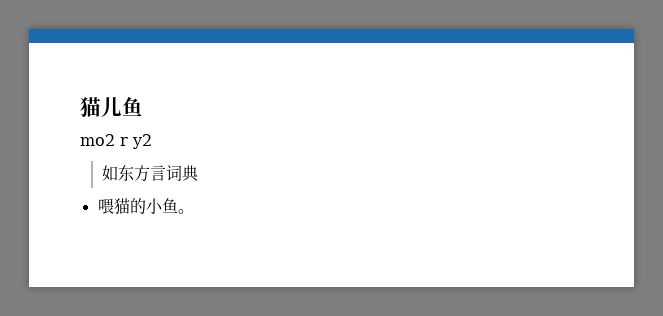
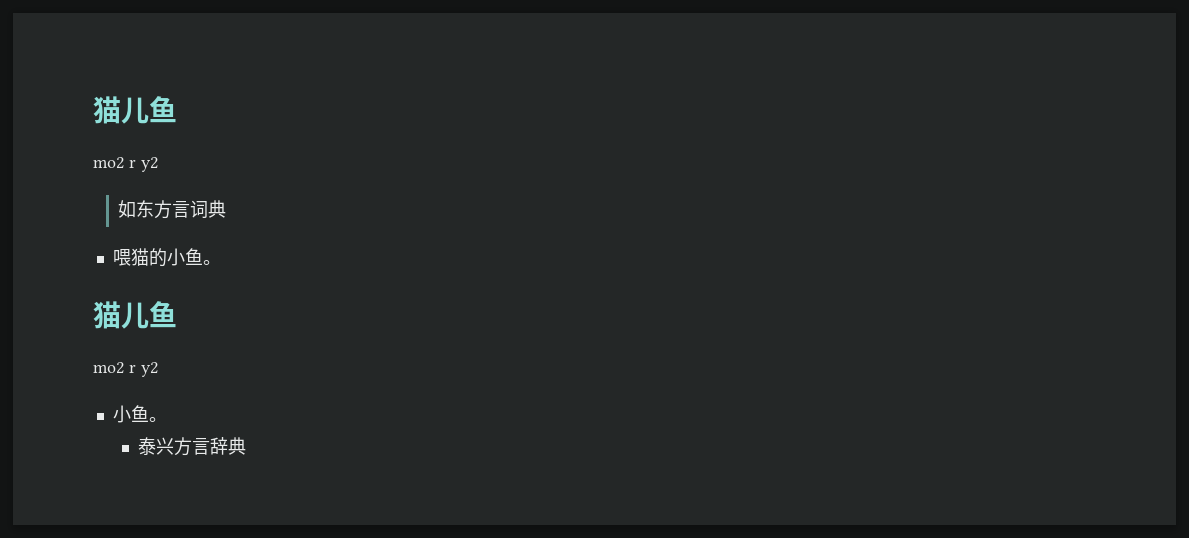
  喂猫的小鱼。
+ 猫儿鱼
+ mo2 r y2
+ 小鱼。
+ 泰兴方言辞典

